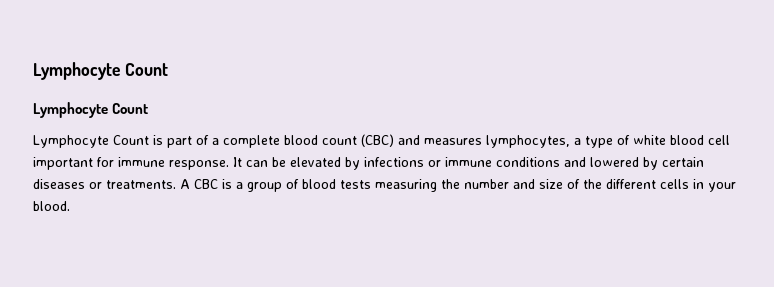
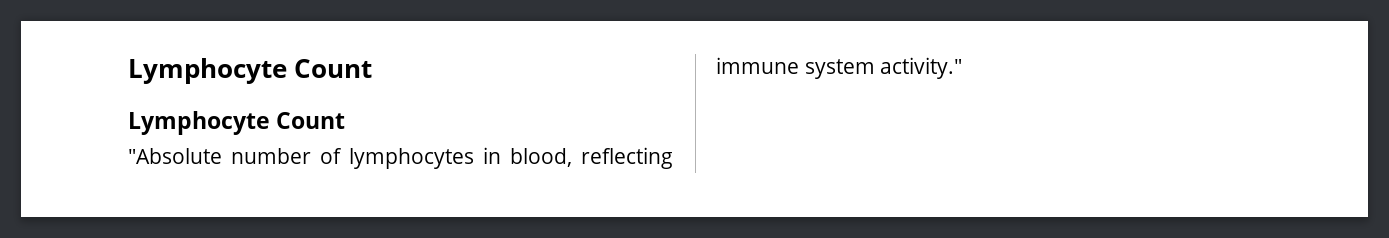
- Lymphocyte Count is part of a complete blood count (CBC) and measures lymphocytes, a type of white blood cell important for immune response. It can be elevated by infections or immune conditions and lowered by certain diseases or treatments. A CBC is a group of blood tests measuring the number and size of the different cells in your blood.
+ "Absolute number of lymphocytes in blood, reflecting immune system activity."

